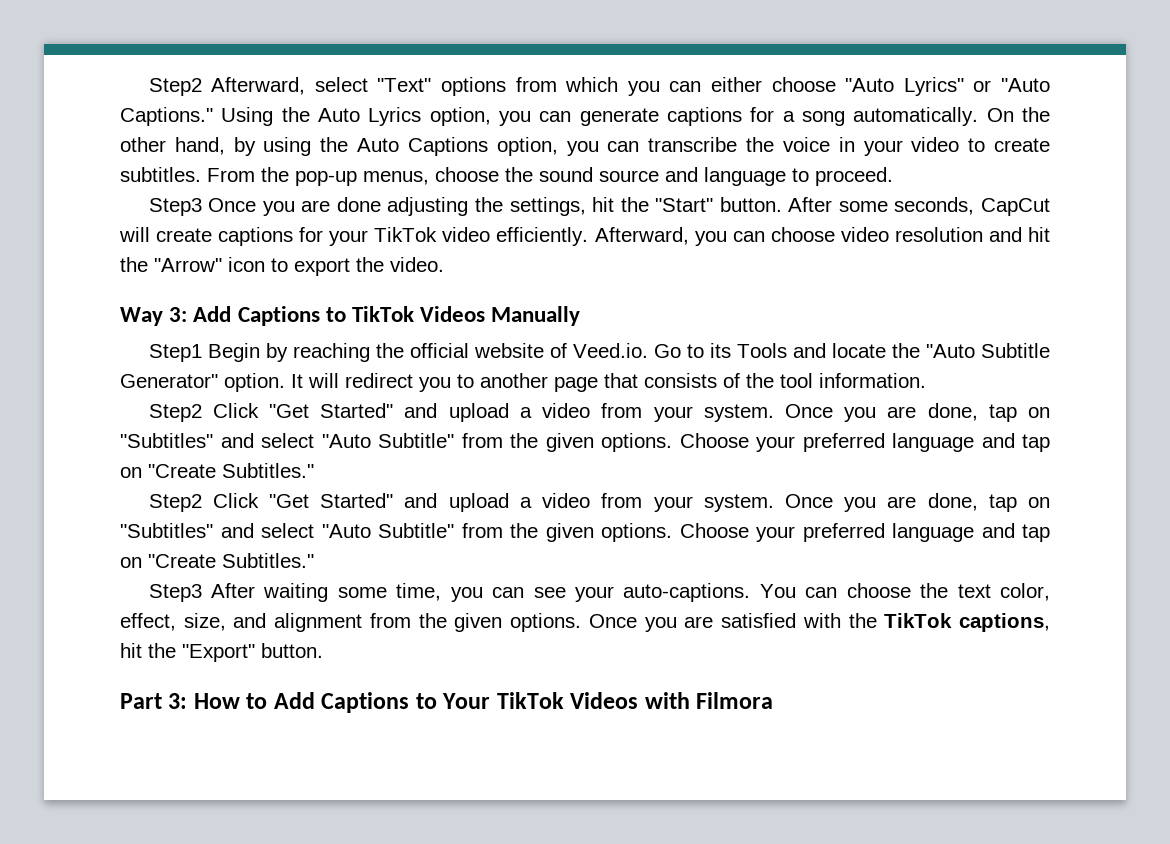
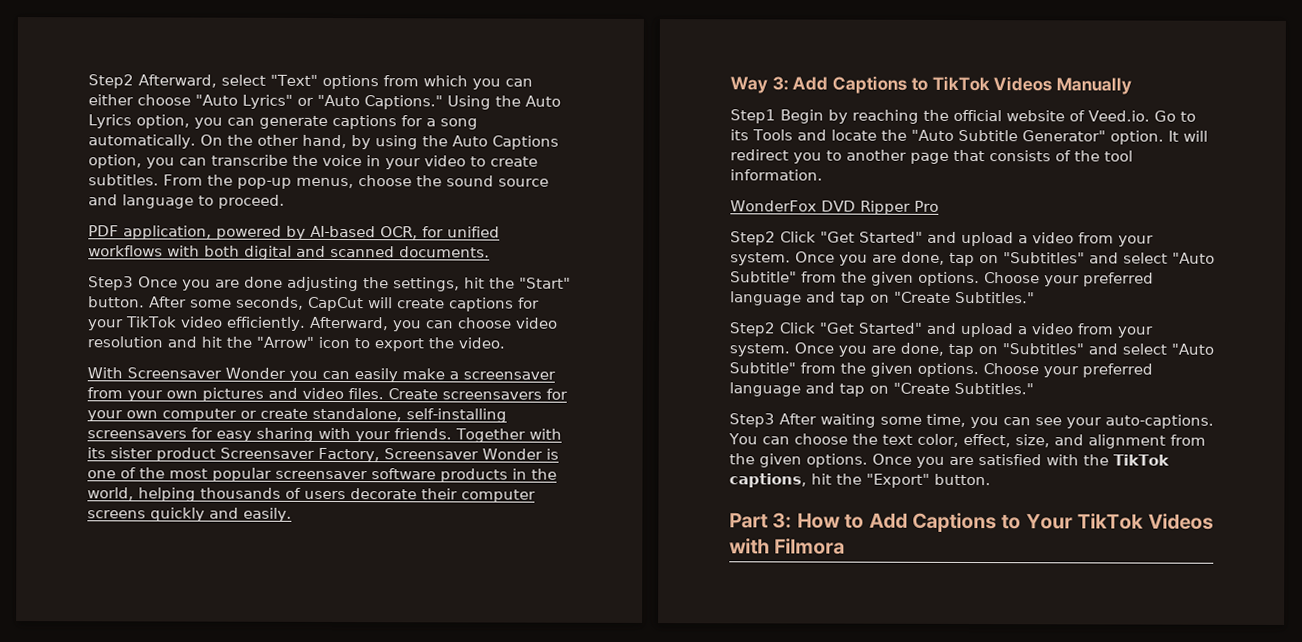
+ PDF application, powered by AI-based OCR, for unified workflows with both digital and scanned documents.
+ With Screensaver Wonder you can easily make a screensaver from your own pictures and video files. Create screensavers for your own computer or create standalone, self-installing screensavers for easy sharing with your friends. Together with its sister product Screensaver Factory, Screensaver Wonder is one of the most popular screensaver software products in the world, helping thousands of users decorate their computer screens quickly and easily.
+ WonderFox DVD Ripper Pro

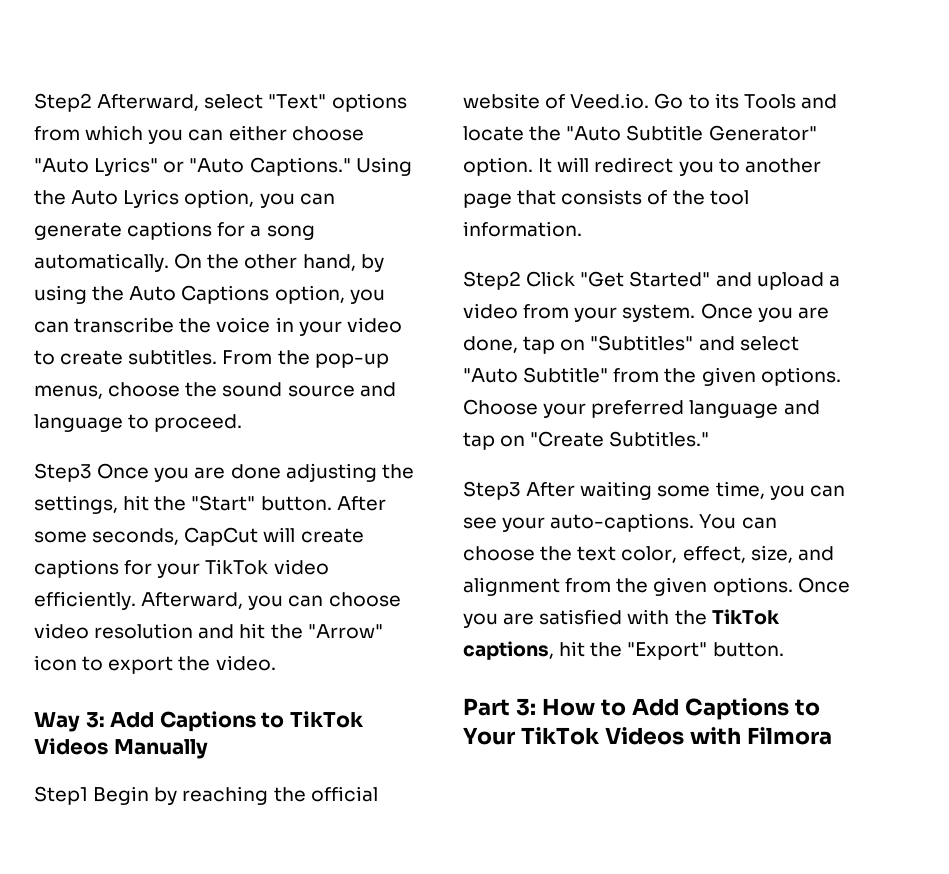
- PDF application, powered by AI-based OCR, for unified workflows with both digital and scanned documents.
- With Screensaver Wonder you can easily make a screensaver from your own pictures and video files. Create screensavers for your own computer or create standalone, self-installing screensavers for easy sharing with your friends. Together with its sister product Screensaver Factory, Screensaver Wonder is one of the most popular screensaver software products in the world, helping thousands of users decorate their computer screens quickly and easily.
- WonderFox DVD Ripper Pro
- Step2 Click "Get Started" and upload a video from your system. Once you are done, tap on "Subtitles" and select "Auto Subtitle" from the given options. Choose your preferred language and tap on "Create Subtitles."

